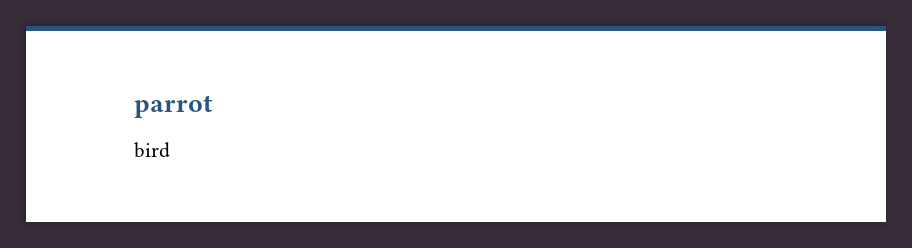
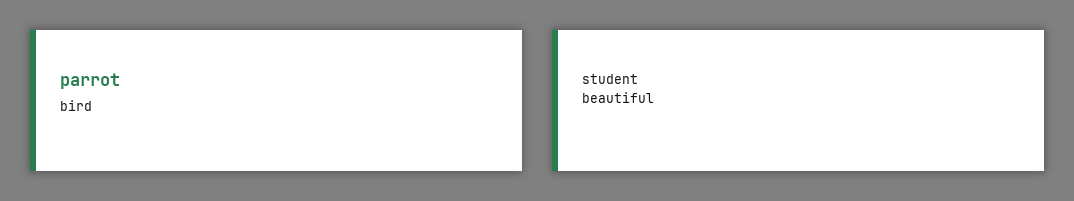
+ student
+ beautiful

